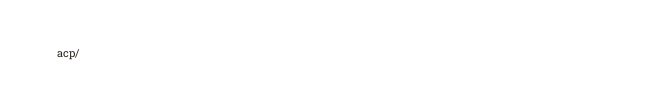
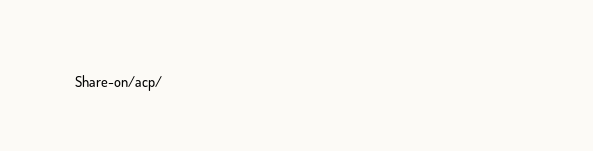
- acp/
+ Share-on/acp/

